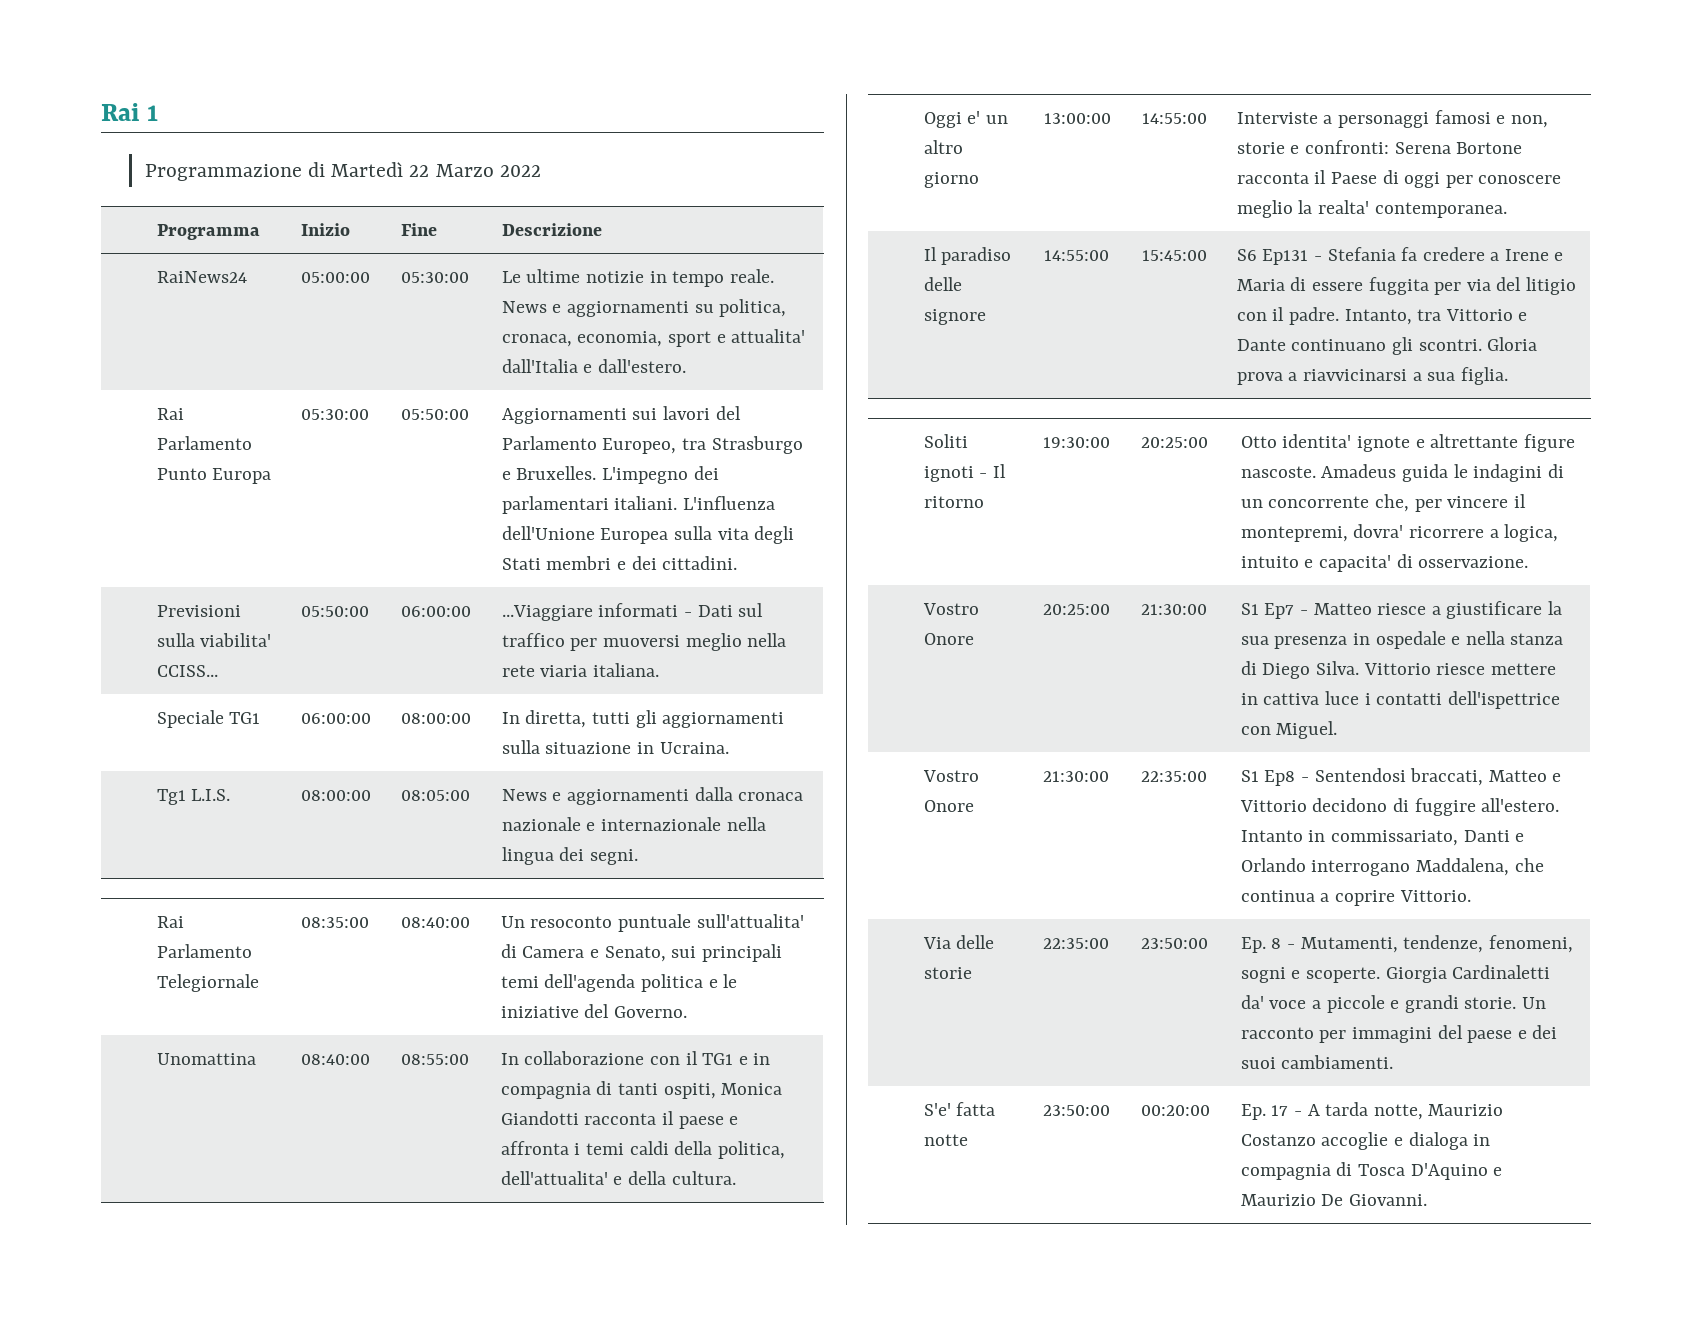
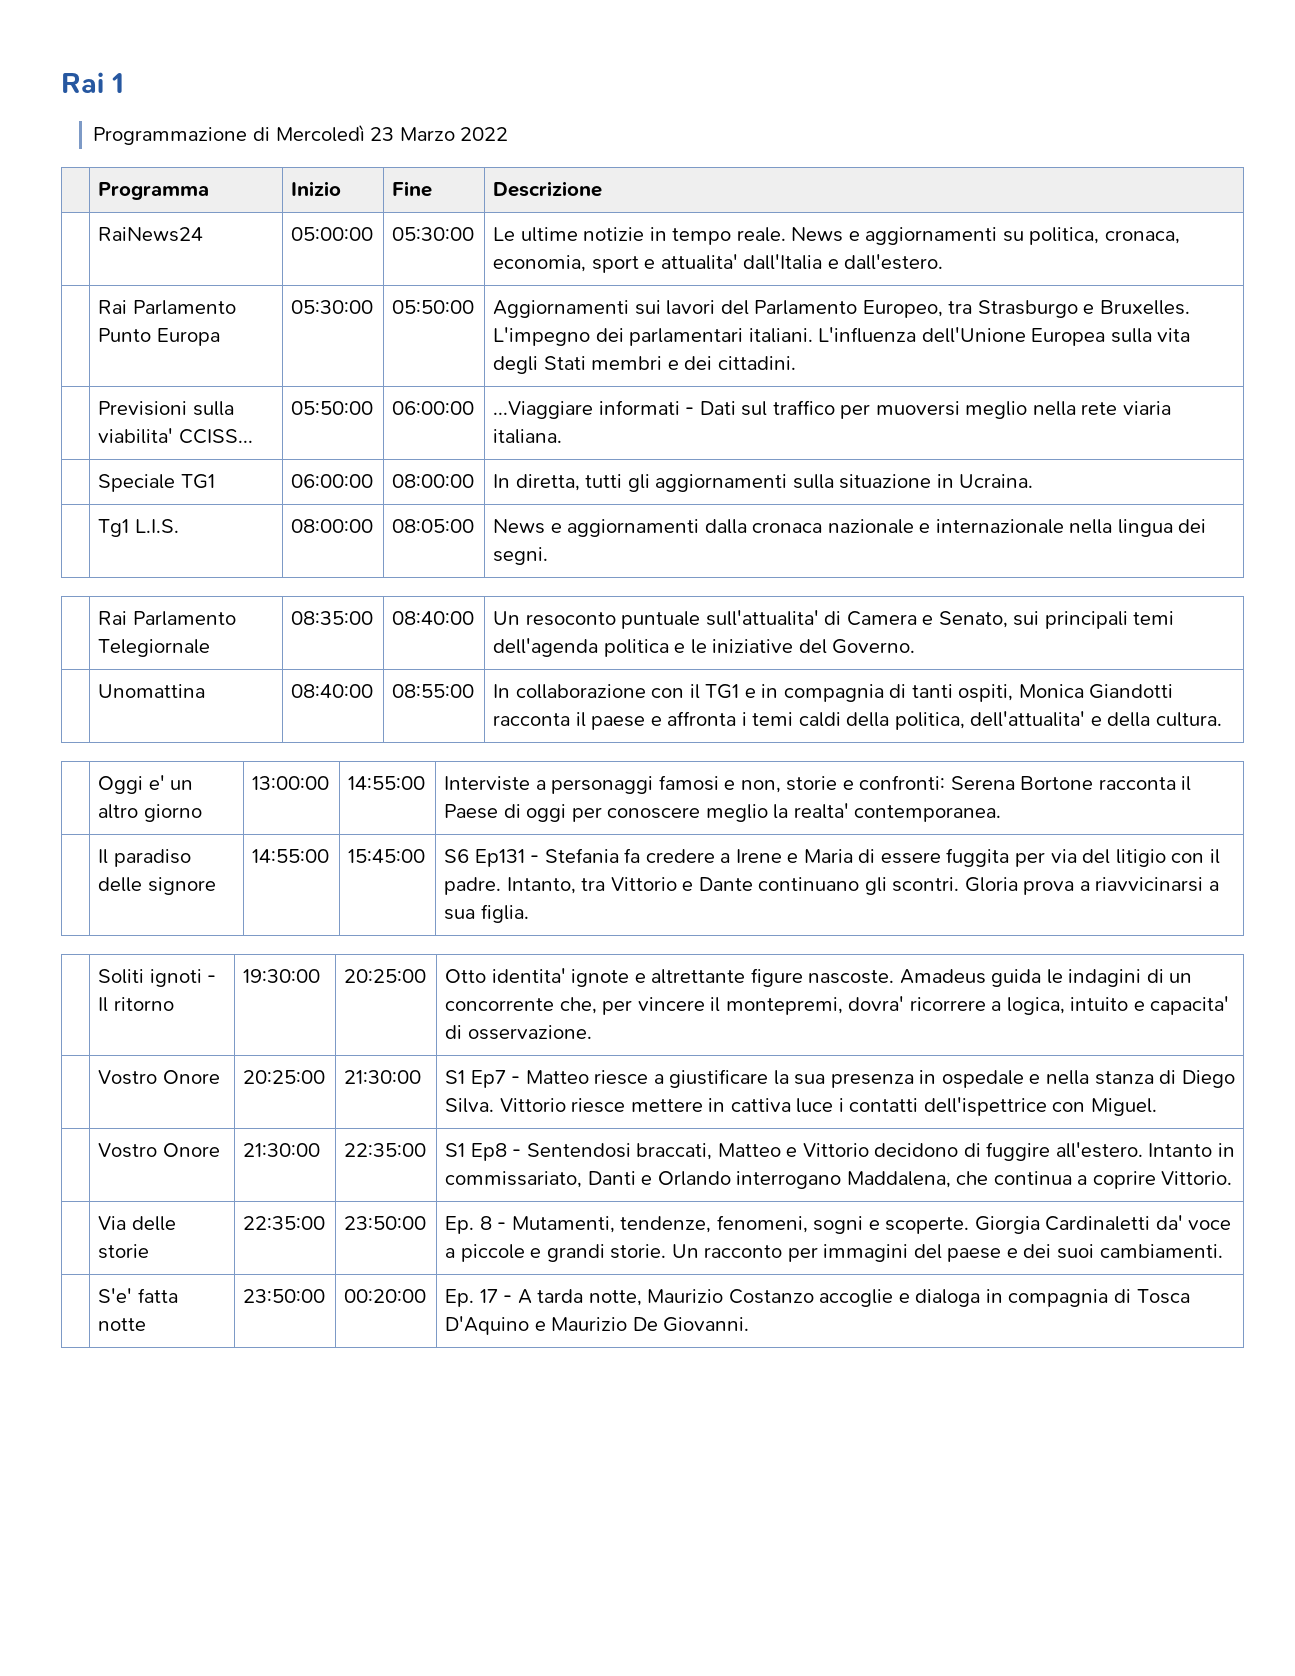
- Programmazione di Martedì 22 Marzo 2022
+ Programmazione di Mercoledì 23 Marzo 2022

